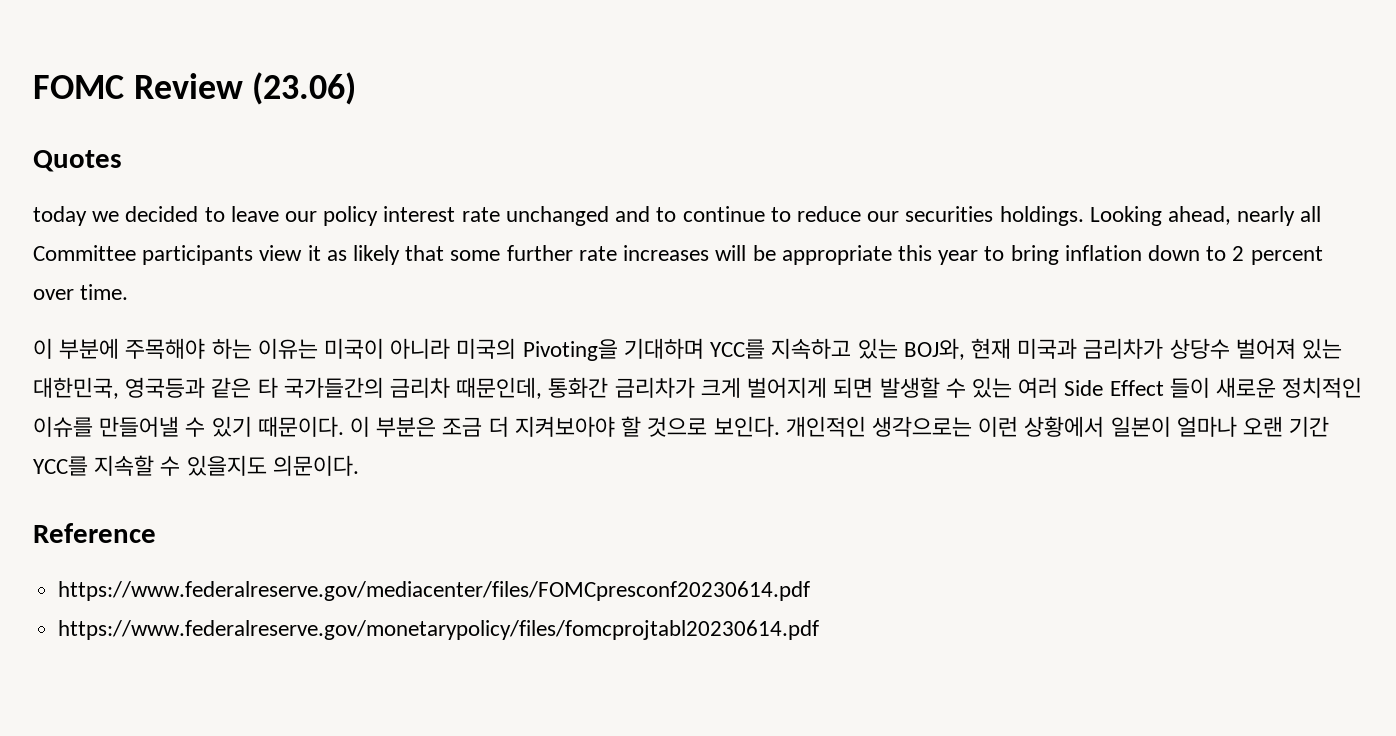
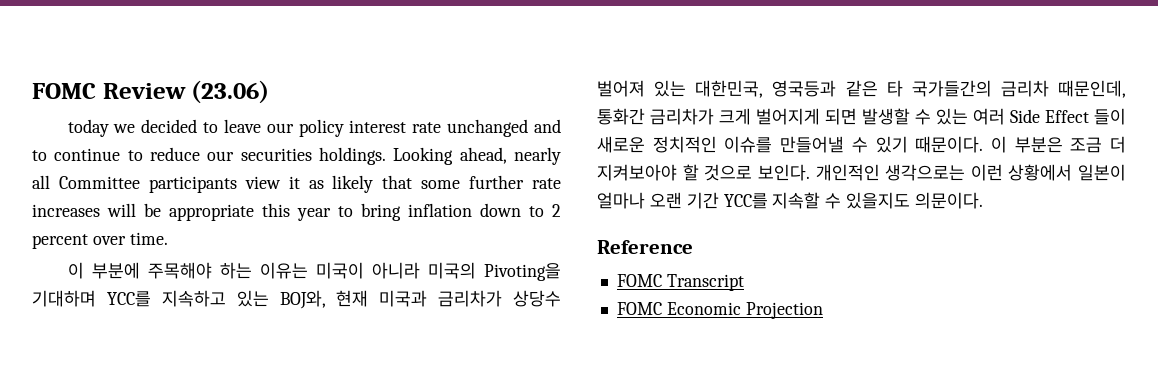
- Quotes
- https://www.federalreserve.gov/mediacenter/files/FOMCpresconf20230614.pdf
- https://www.federalreserve.gov/monetarypolicy/files/fomcprojtabl20230614.pdf
+ FOMC Transcript
+ FOMC Economic Projection

